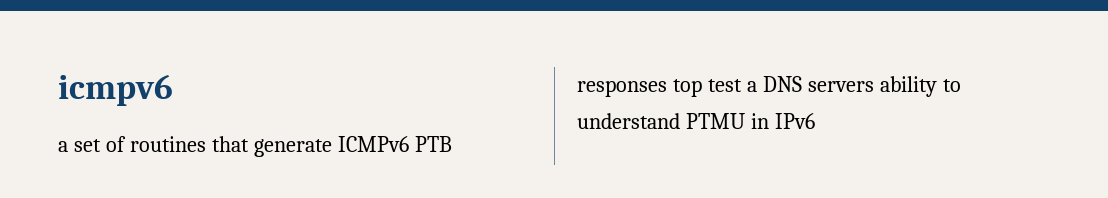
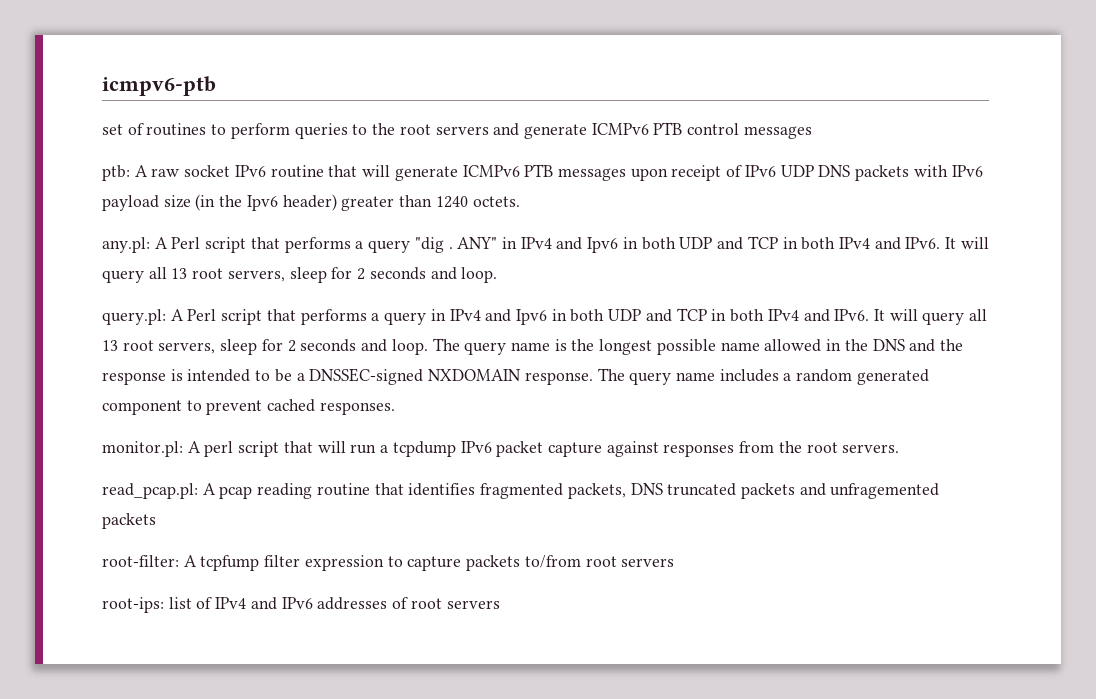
- icmpv6
- a set of routines that generate ICMPv6 PTB responses top test a DNS servers ability to understand PTMU in IPv6
+ icmpv6-ptb
+ set of routines to perform queries to the root servers and generate ICMPv6 PTB control messages
+ ptb: A raw socket IPv6 routine that will generate ICMPv6 PTB messages upon receipt of IPv6 UDP DNS packets with IPv6 payload size (in the Ipv6 header) greater than 1240 octets.
+ any.pl: A Perl script that performs a query "dig . ANY" in IPv4 and Ipv6 in both UDP and TCP in both IPv4 and IPv6. It will query all 13 root servers, sleep for 2 seconds and loop.
+ query.pl: A Perl script that performs a query in IPv4 and Ipv6 in both UDP and TCP in both IPv4 and IPv6. It will query all 13 root servers, sleep for 2 seconds and loop. The query name is the longest possible name allowed in the DNS and the response is intended to be a DNSSEC-signed NXDOMAIN response. The query name includes a random generated component to prevent cached responses.
+ monitor.pl: A perl script that will run a tcpdump IPv6 packet capture against responses from the root servers.
+ read_pcap.pl: A pcap reading routine that identifies fragmented packets, DNS truncated packets and unfragemented packets
+ root-filter: A tcpfump filter expression to capture packets to/from root servers
+ root-ips: list of IPv4 and IPv6 addresses of root servers

